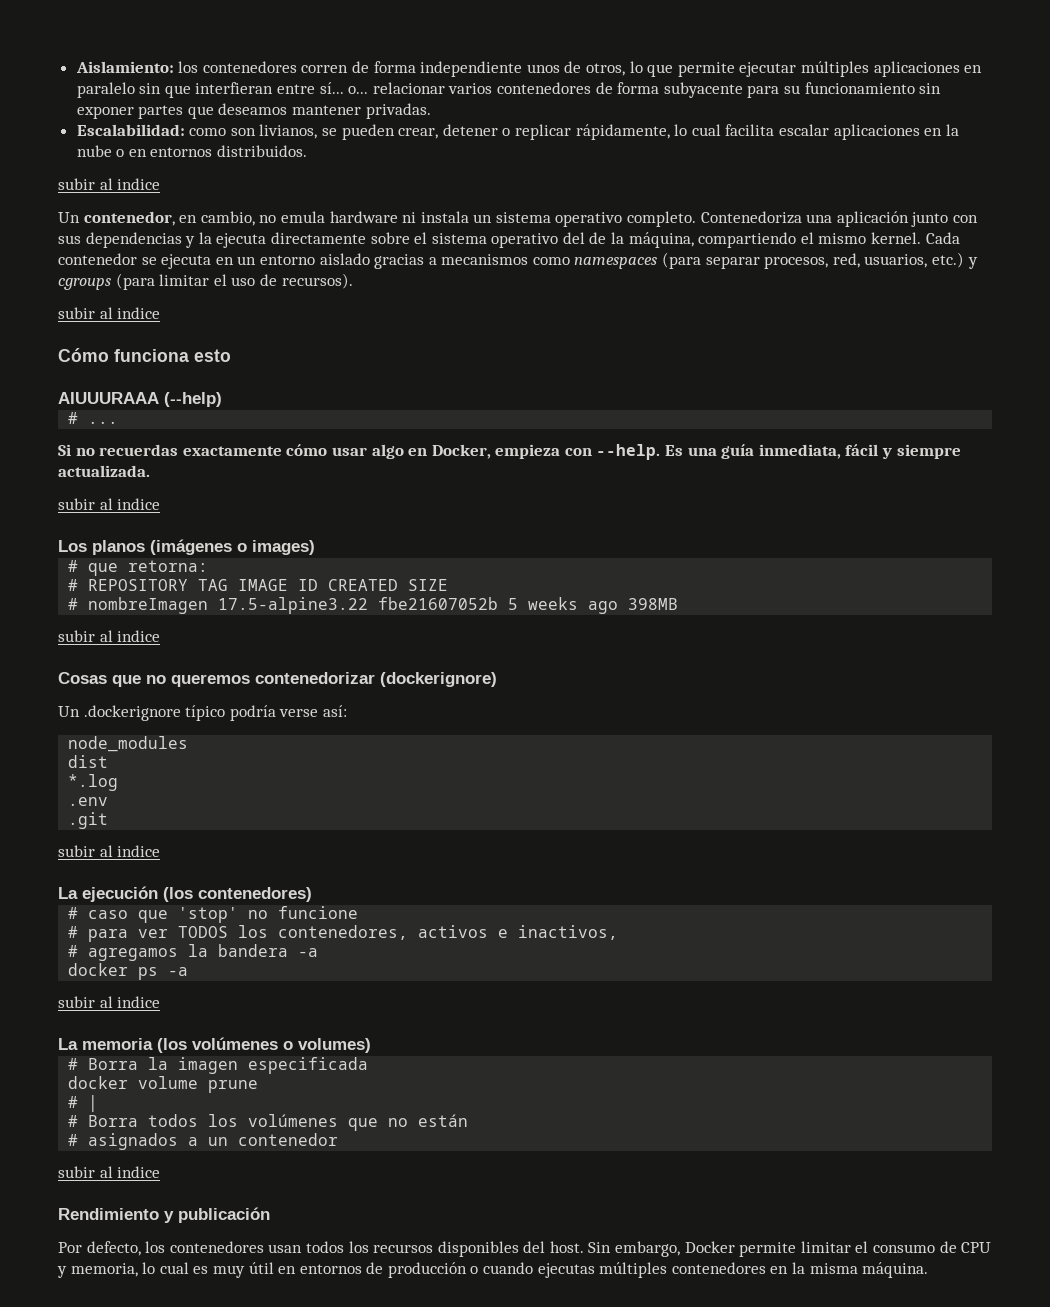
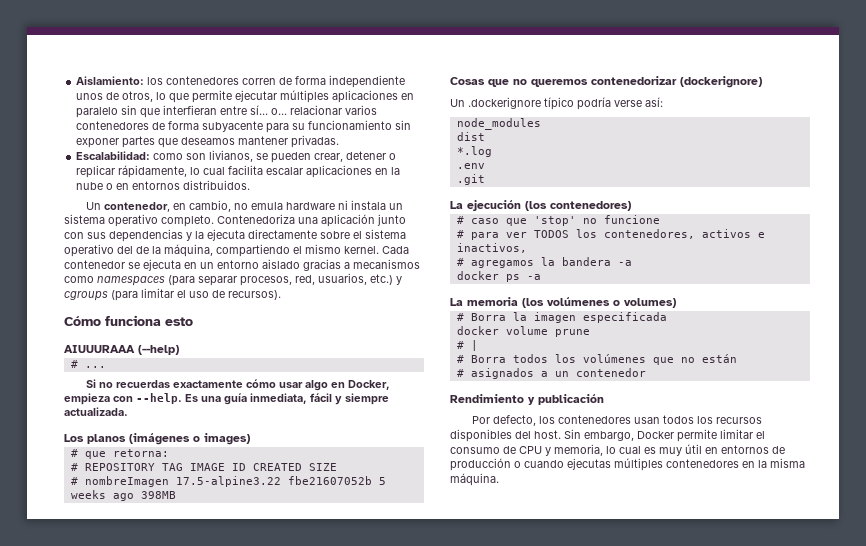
  Escalabilidad: como son livianos, se pueden crear, detener o replicar rápidamente, lo cual facilita escalar aplicaciones en la nube o en entornos distribuidos.
- subir al indice
  Cada contenedor se ejecuta en un entorno aislado gracias a mecanismos como namespaces (para separar procesos, red, usuarios, etc.) y cgroups (para limitar el uso de recursos).
- subir al indice
  Es una guía inmediata, fácil y siempre actualizada.
- subir al indice
  # nombreImagen 17.5-alpine3.22 fbe21607052b 5 weeks ago 398MB
- subir al indice
  .git
- subir al indice
  docker ps -a
- subir al indice
  # asignados a un contenedor
- subir al indice

